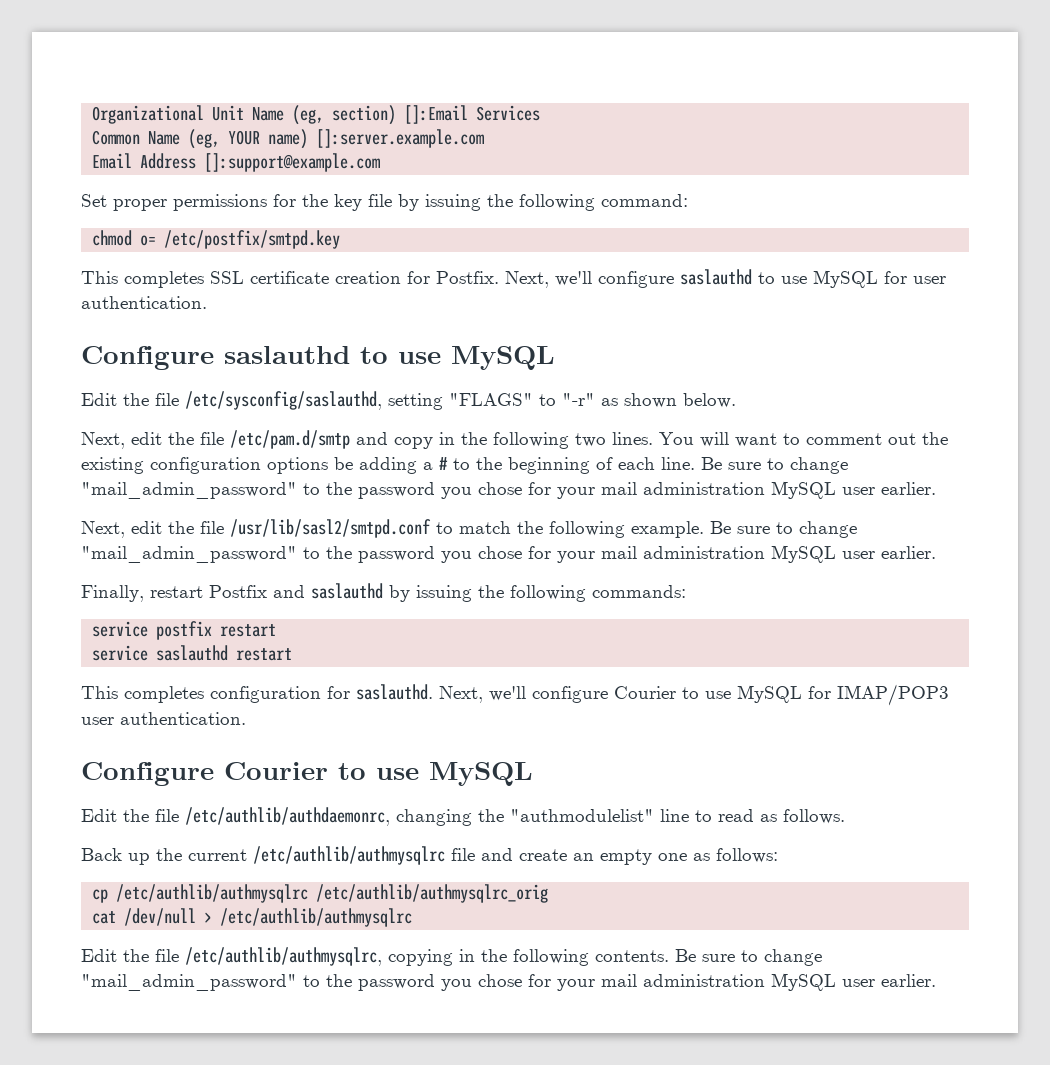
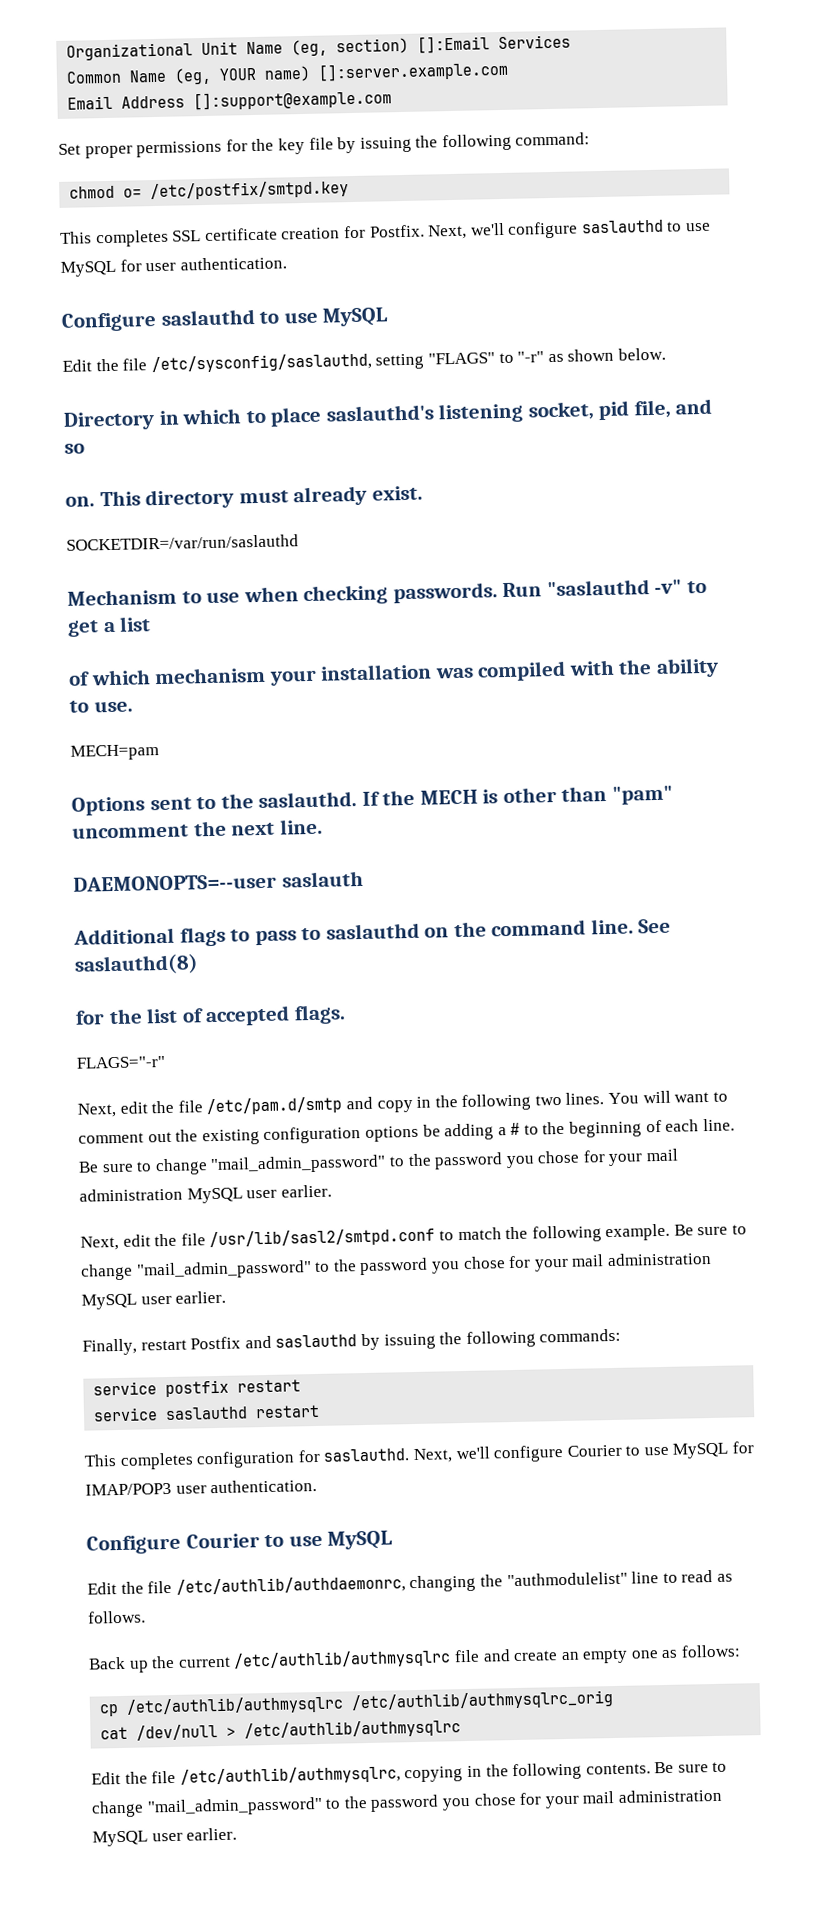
+ Directory in which to place saslauthd's listening socket, pid file, and so
+ on. This directory must already exist.
+ SOCKETDIR=/var/run/saslauthd
+ Mechanism to use when checking passwords. Run "saslauthd -v" to get a list
+ of which mechanism your installation was compiled with the ability to use.
+ MECH=pam
+ Options sent to the saslauthd. If the MECH is other than "pam" uncomment the next line.
+ DAEMONOPTS=--user saslauth
+ Additional flags to pass to saslauthd on the command line. See saslauthd(8)
+ for the list of accepted flags.
+ FLAGS="-r"

